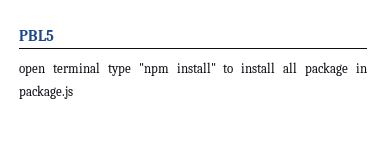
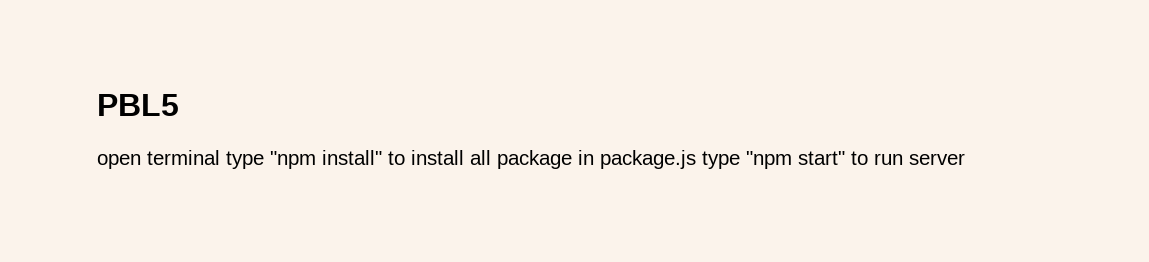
- open terminal type "npm install" to install all package in package.js
+ open terminal type "npm install" to install all package in package.js type "npm start" to run server

